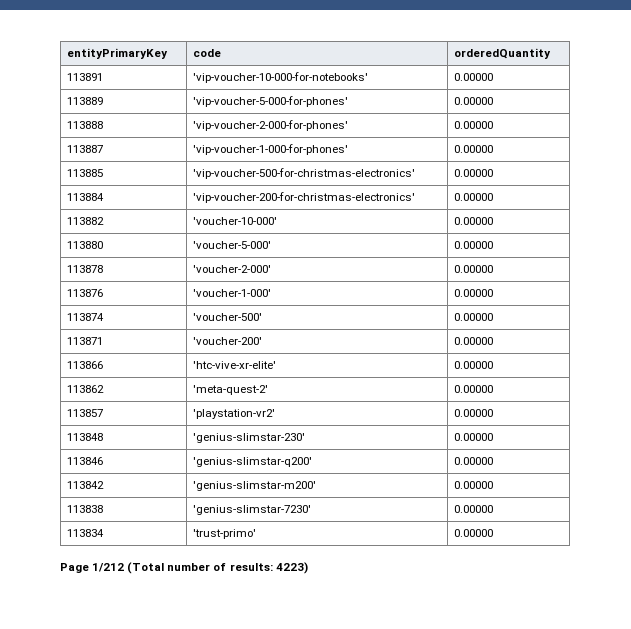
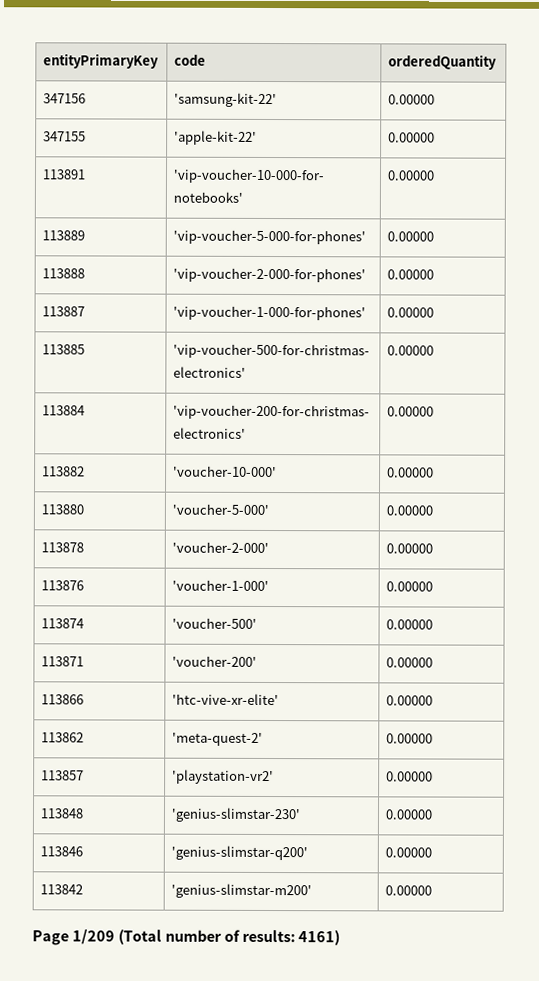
+ 347156 | 'samsung-kit-22' | 0.00000
+ 347155 | 'apple-kit-22' | 0.00000
- 113838 | 'genius-slimstar-7230' | 0.00000
- 113834 | 'trust-primo' | 0.00000
- Page 1/212 (Total number of results: 4223)
+ Page 1/209 (Total number of results: 4161)

